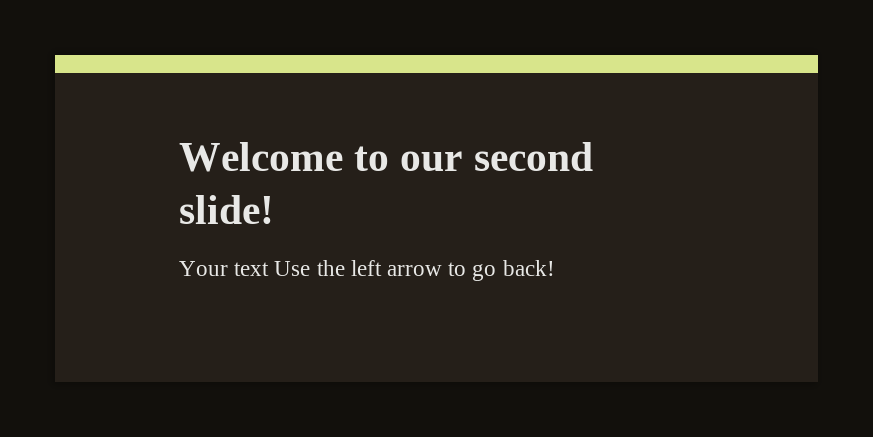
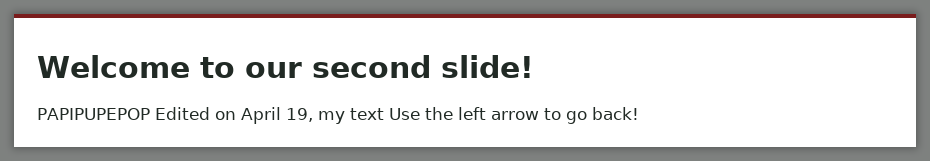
- Your text Use the left arrow to go back!
+ PAPIPUPEPOP Edited on April 19, my text Use the left arrow to go back!

